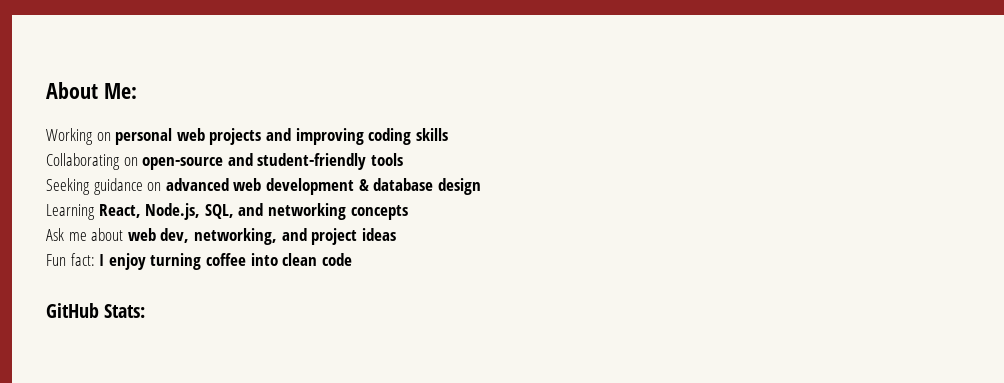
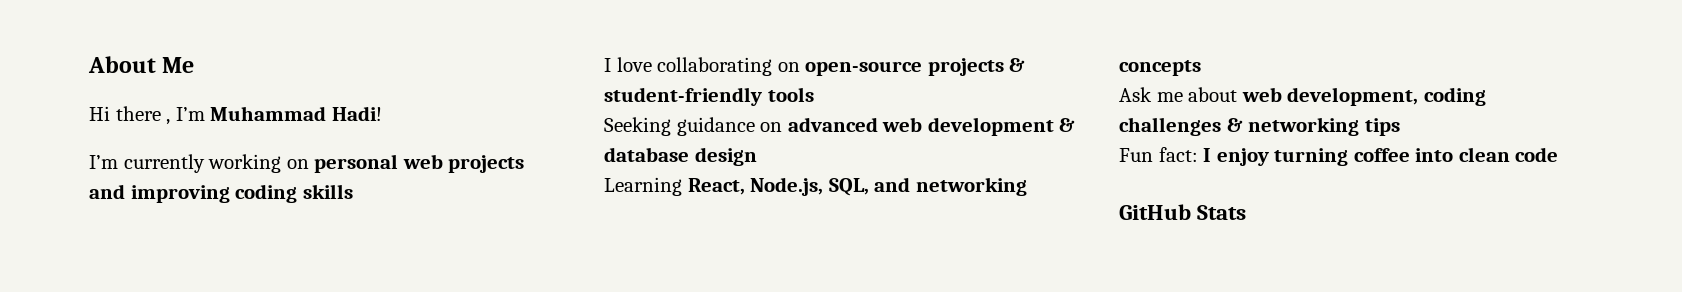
- About Me:
- Working on personal web projects and improving coding skills
+ About Me
+ Hi there , I’m Muhammad Hadi!
+ I’m currently working on personal web projects and improving coding skills
- Collaborating on open-source and student-friendly tools
+ I love collaborating on open-source projects & student-friendly tools
- Ask me about web dev, networking, and project ideas
+ Ask me about web development, coding challenges & networking tips
- GitHub Stats:
+ GitHub Stats

